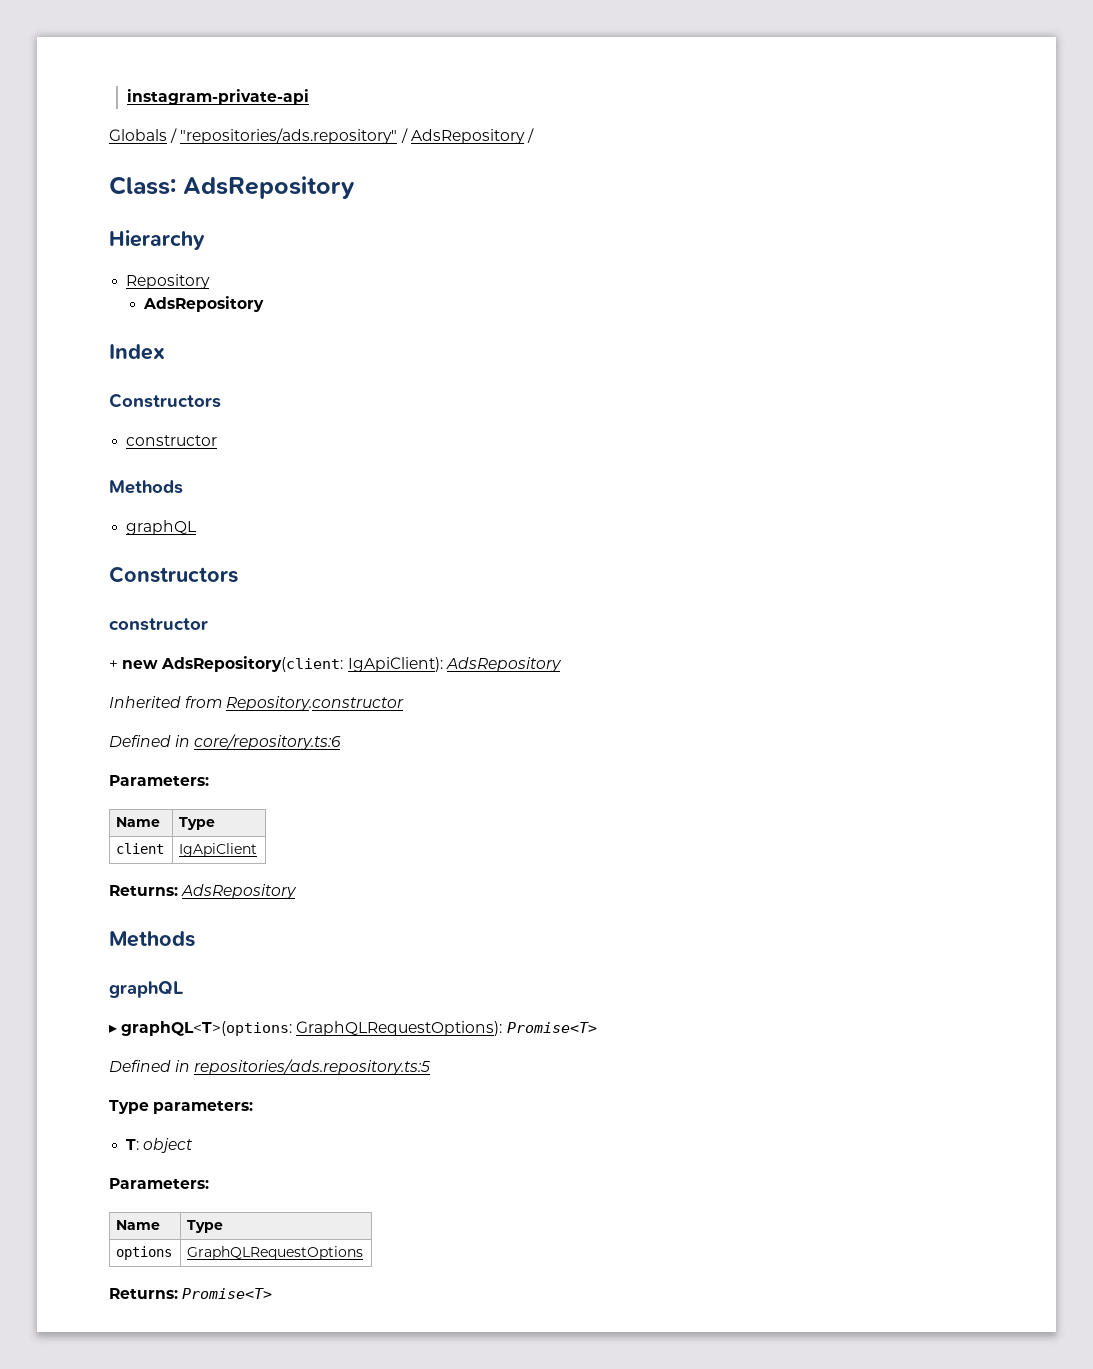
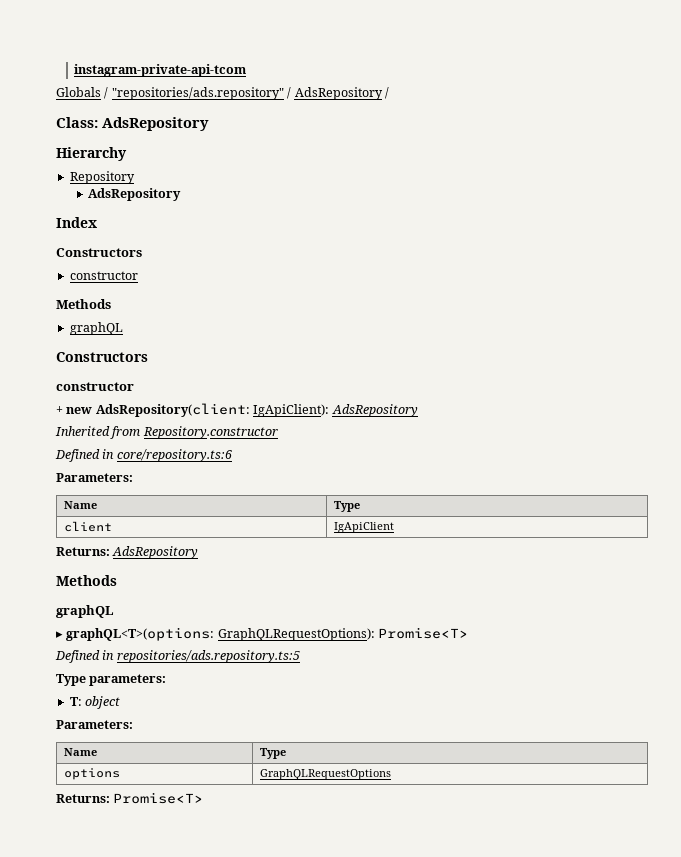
- instagram-private-api
+ instagram-private-api-tcom

